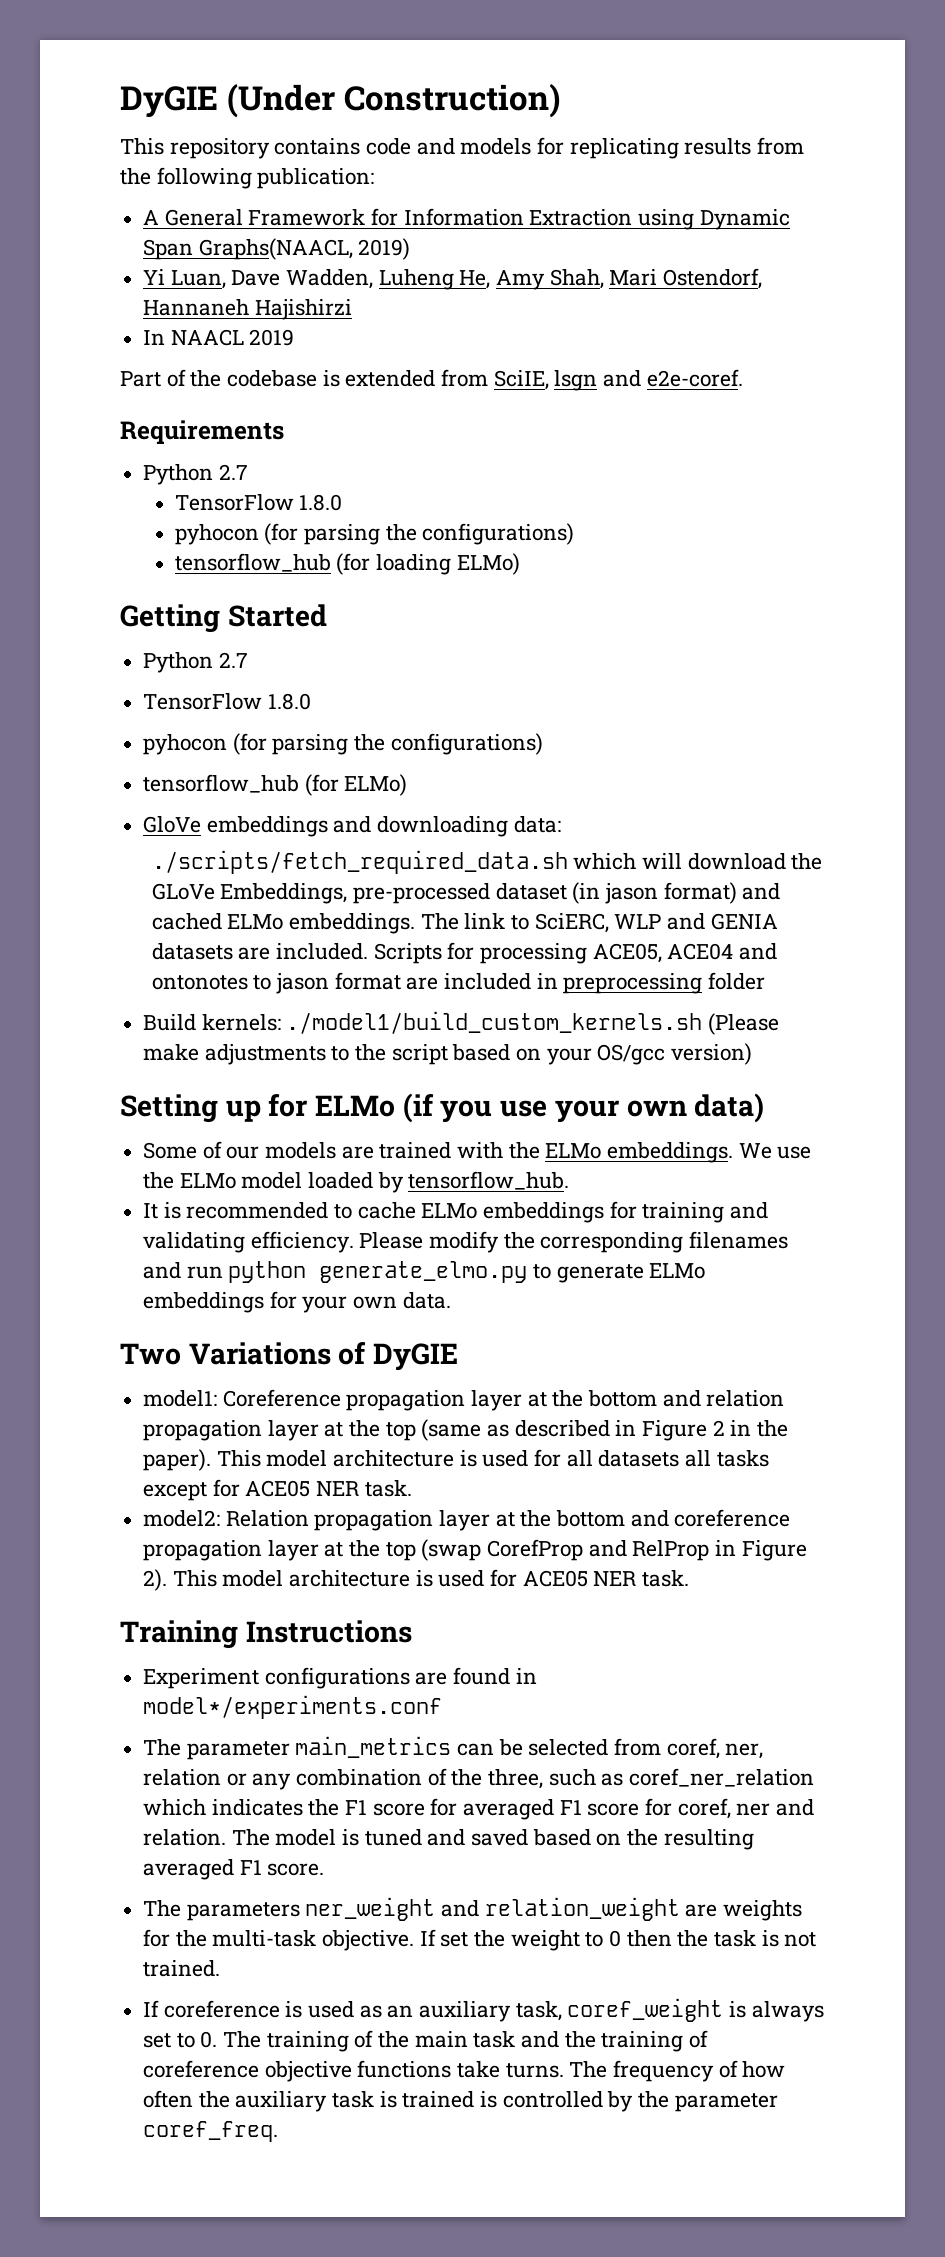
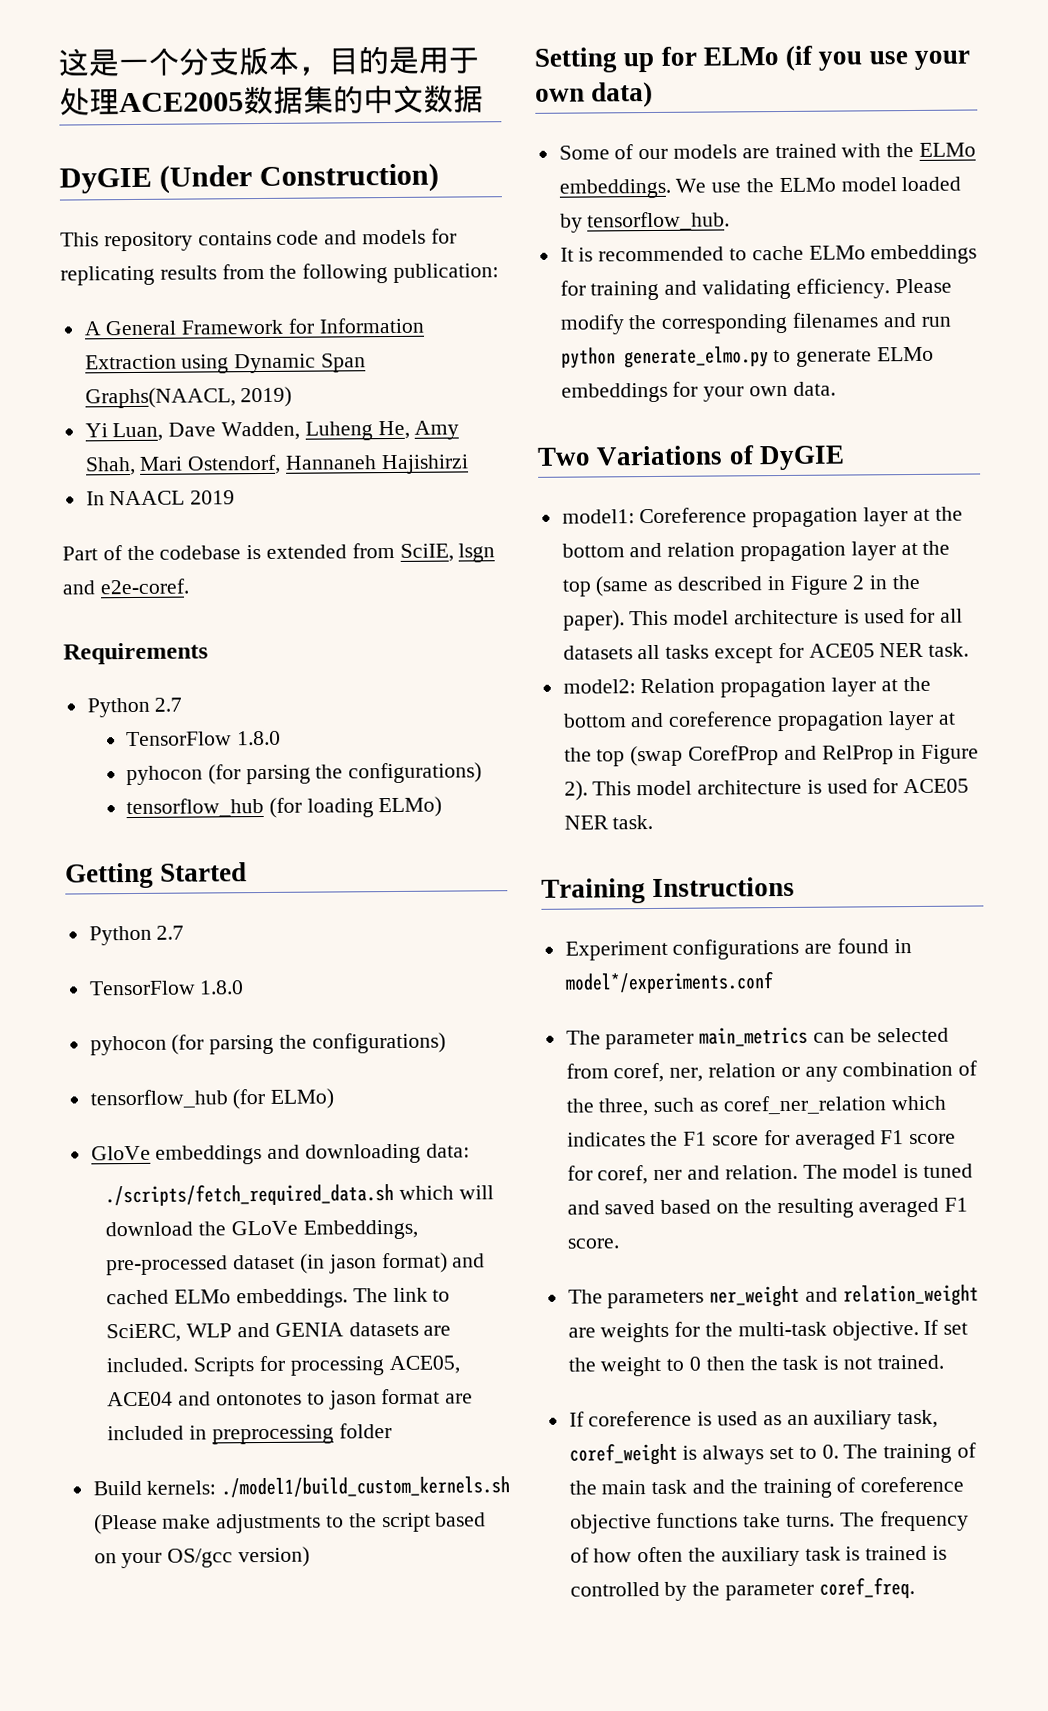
+ 这是一个分支版本，目的是用于处理ACE2005数据集的中文数据

